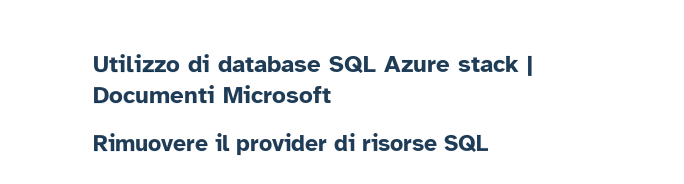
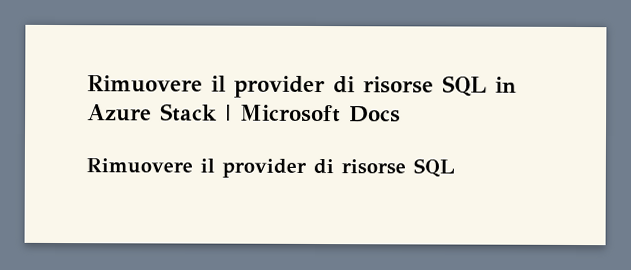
- Utilizzo di database SQL Azure stack | Documenti Microsoft
+ Rimuovere il provider di risorse SQL in Azure Stack | Microsoft Docs

